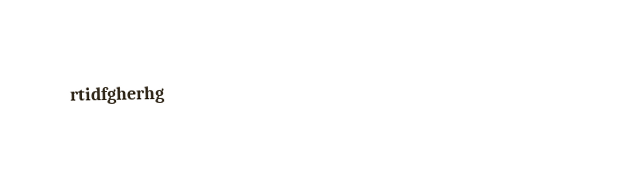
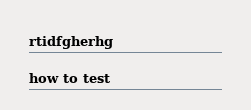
+ how to test

